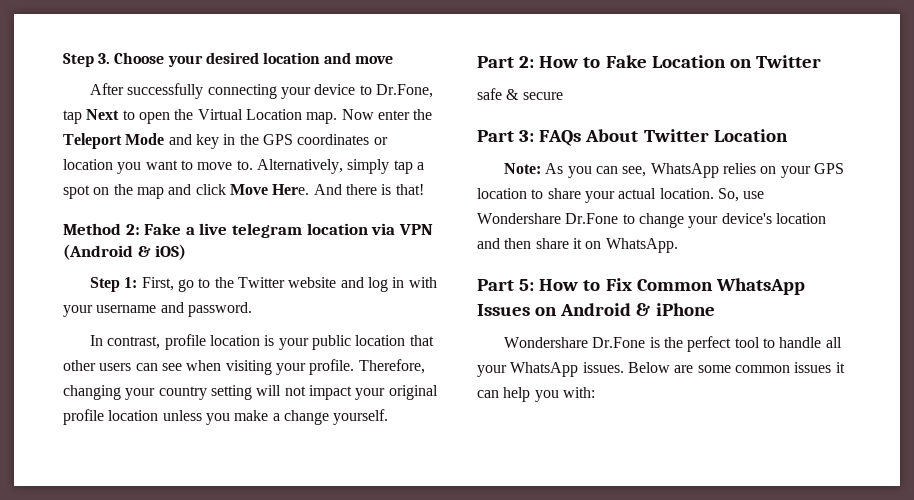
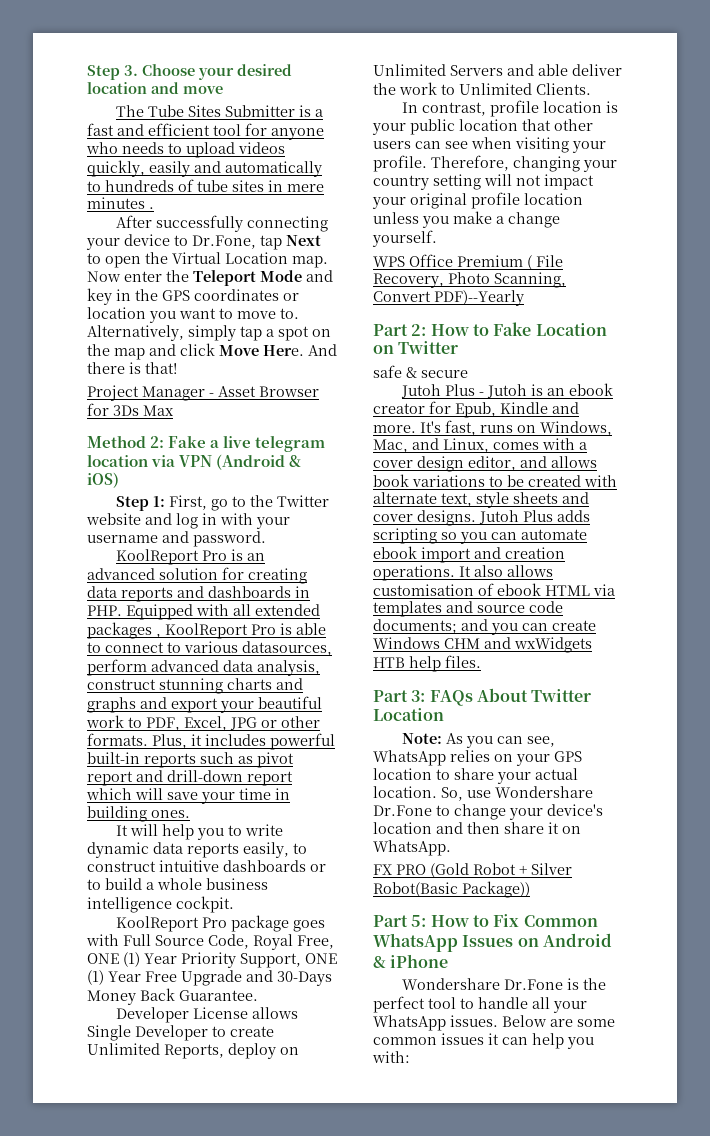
+ The Tube Sites Submitter is a fast and efficient tool for anyone who needs to upload videos quickly, easily and automatically to hundreds of tube sites in mere minutes .
+ Project Manager - Asset Browser for 3Ds Max
+ KoolReport Pro is an advanced solution for creating data reports and dashboards in PHP. Equipped with all extended packages , KoolReport Pro is able to connect to various datasources, perform advanced data analysis, construct stunning charts and graphs and export your beautiful work to PDF, Excel, JPG or other formats. Plus, it includes powerful built-in reports such as pivot report and drill-down report which will save your time in building ones.
+ It will help you to write dynamic data reports easily, to construct intuitive dashboards or to build a whole business intelligence cockpit.
+ KoolReport Pro package goes with Full Source Code, Royal Free, ONE (1) Year Priority Support, ONE (1) Year Free Upgrade and 30-Days Money Back Guarantee.
+ Developer License allows Single Developer to create Unlimited Reports, deploy on Unlimited Servers and able deliver the work to Unlimited Clients.
+ WPS Office Premium ( File Recovery, Photo Scanning, Convert PDF)--Yearly
+ Jutoh Plus - Jutoh is an ebook creator for Epub, Kindle and more. It's fast, runs on Windows, Mac, and Linux, comes with a cover design editor, and allows book variations to be created with alternate text, style sheets and cover designs. Jutoh Plus adds scripting so you can automate ebook import and creation operations. It also allows customisation of ebook HTML via templates and source code documents; and you can create Windows CHM and wxWidgets HTB help files.
+ FX PRO (Gold Robot + Silver Robot(Basic Package))

